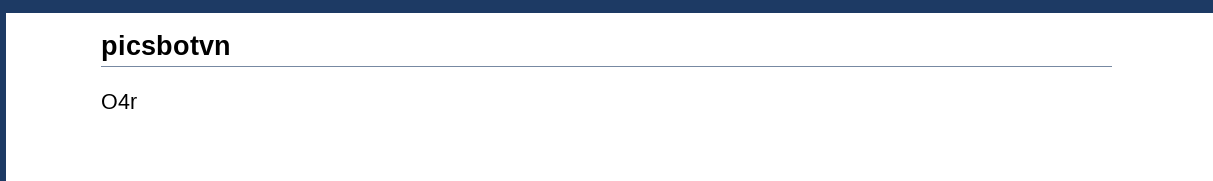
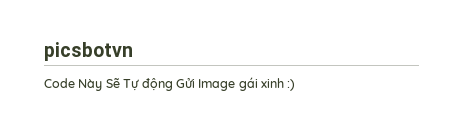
- O4r
+ Code Này Sẽ Tự động Gửi Image gái xinh :)

